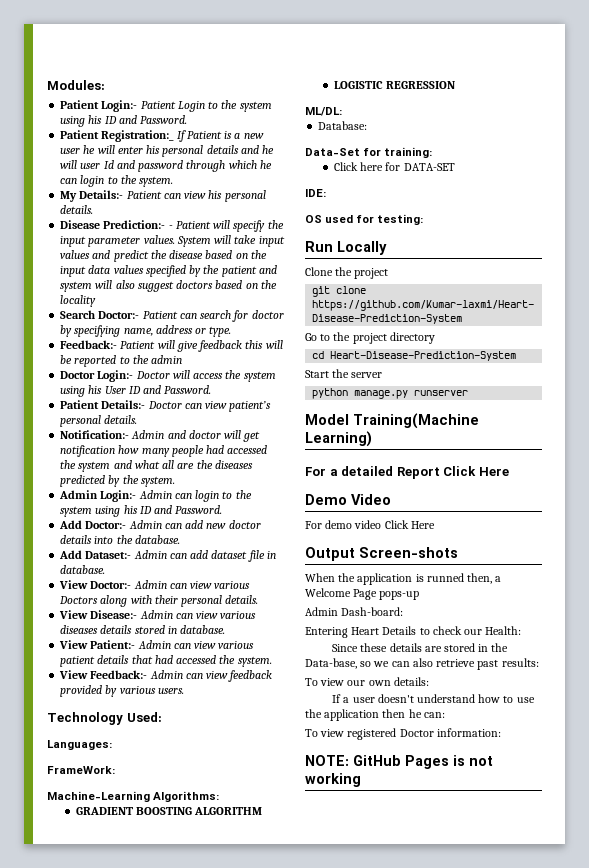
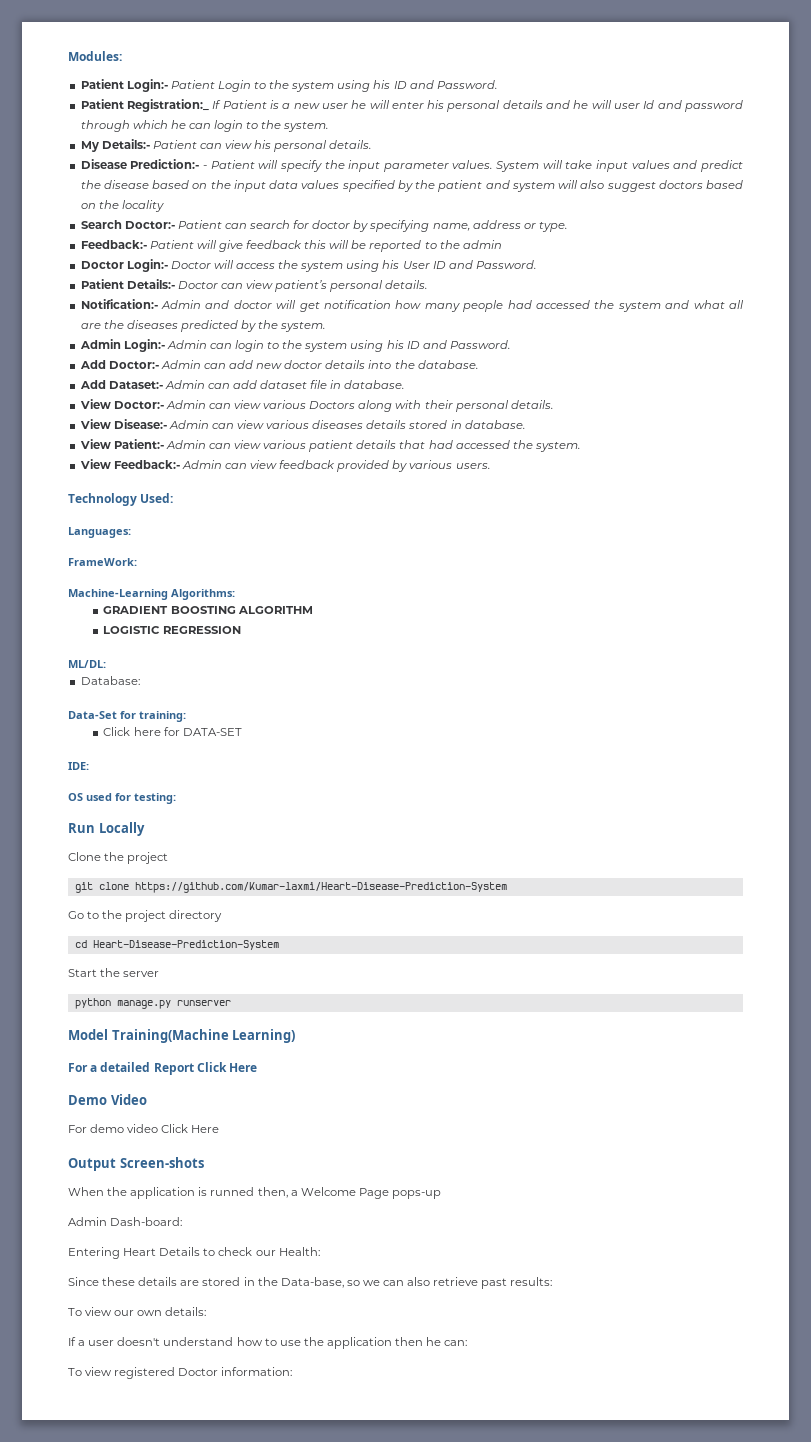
- NOTE: GitHub Pages is not working

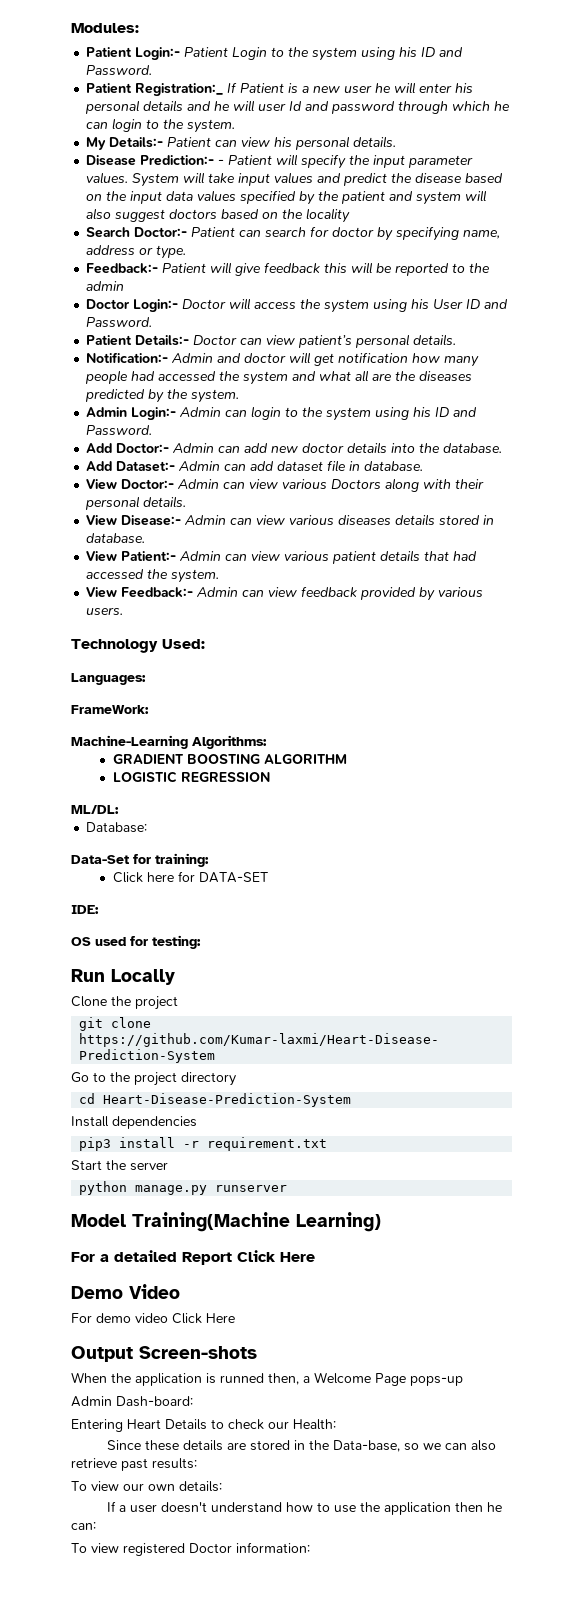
+ Install dependencies
+ pip3 install -r requirement.txt

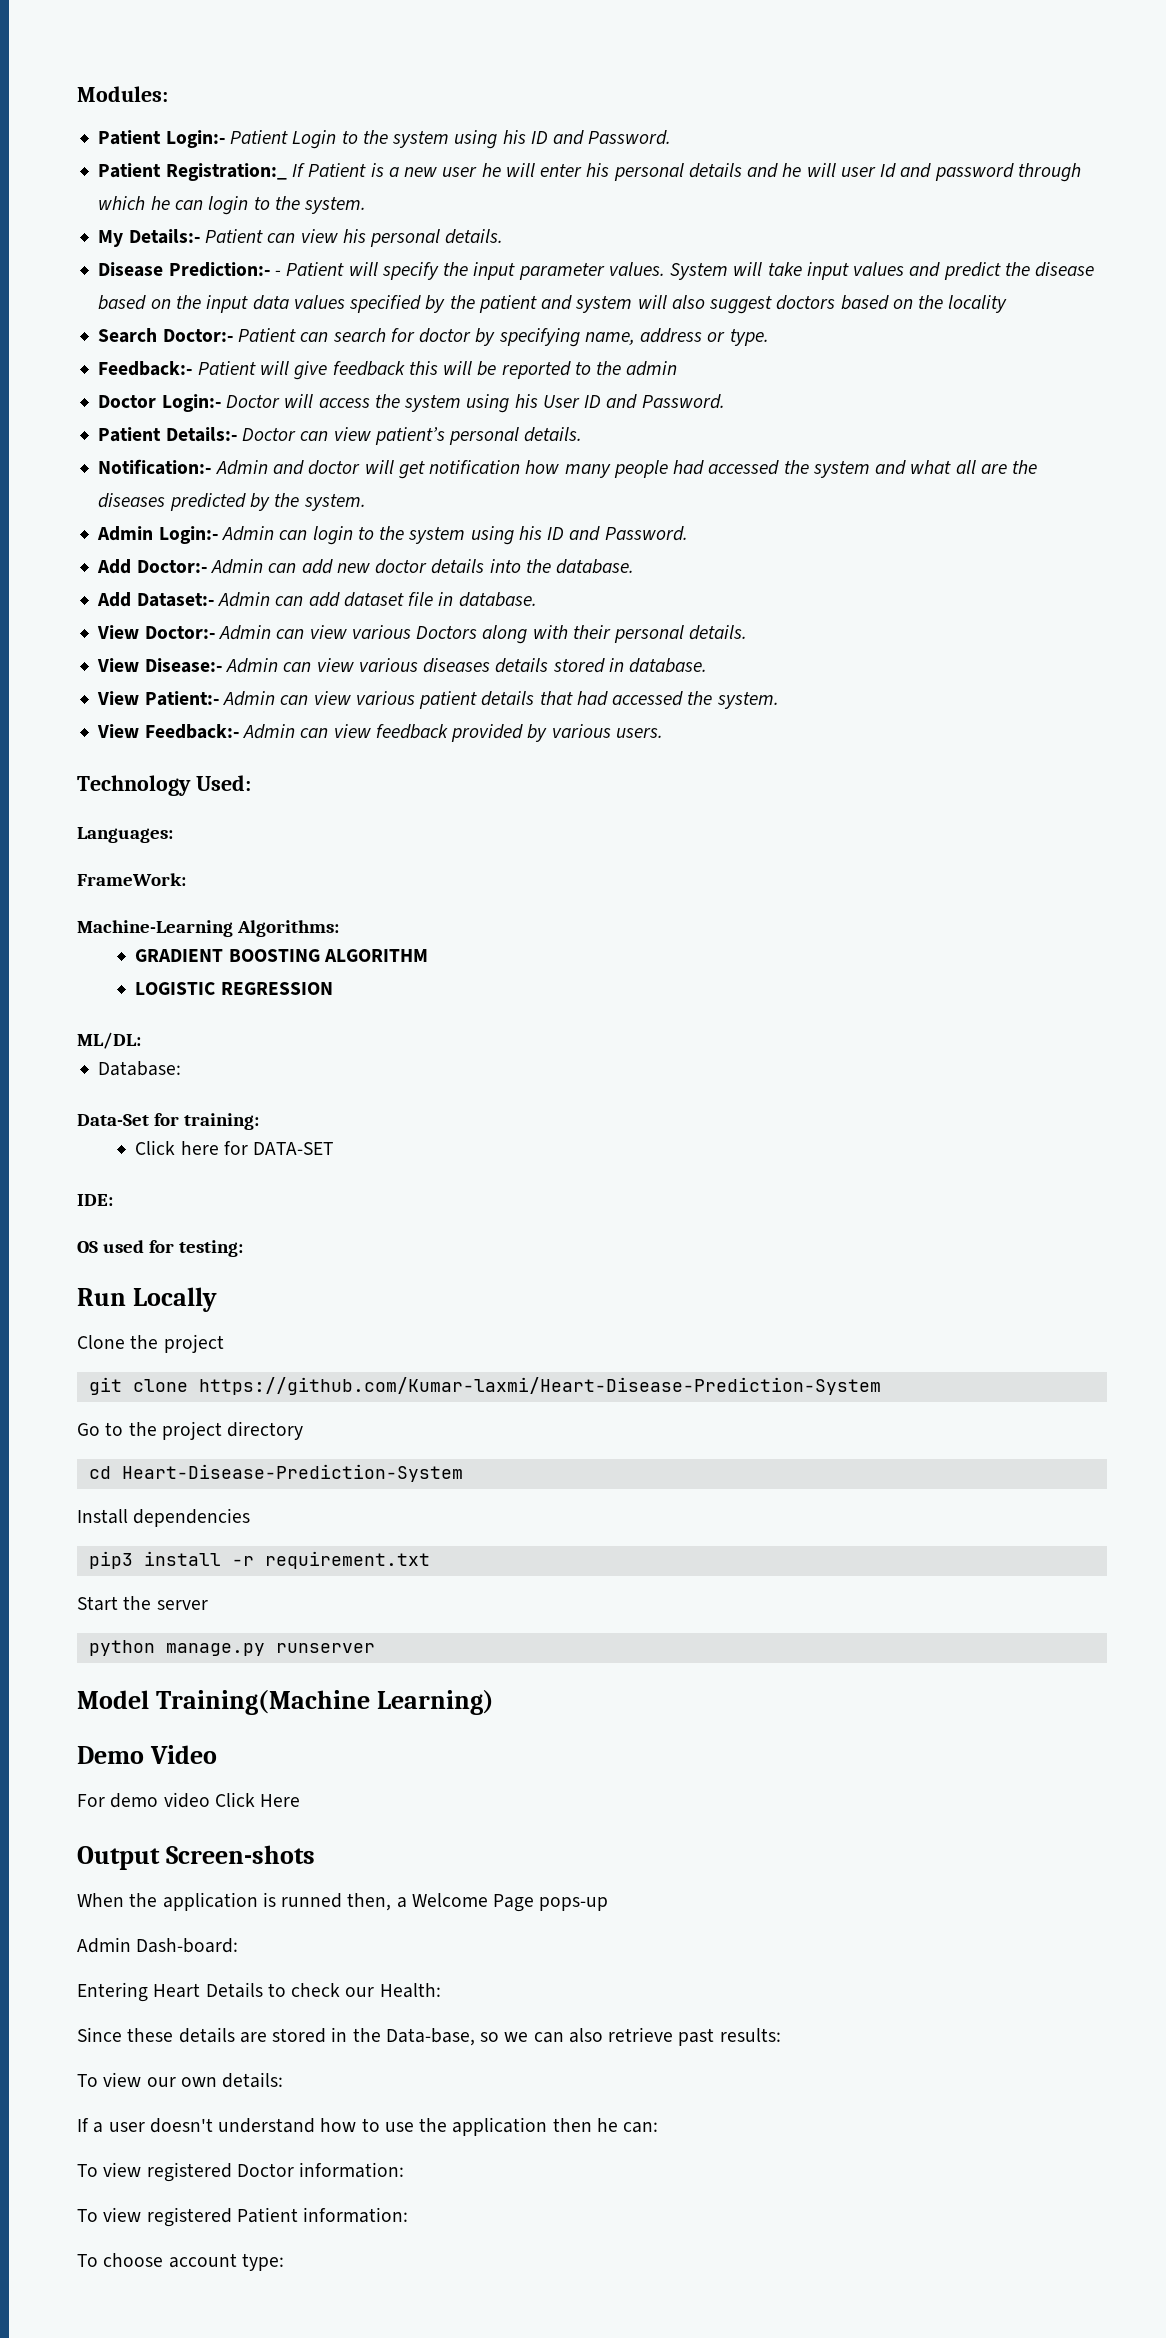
- For a detailed Report Click Here
+ To view registered Patient information:
+ To choose account type:

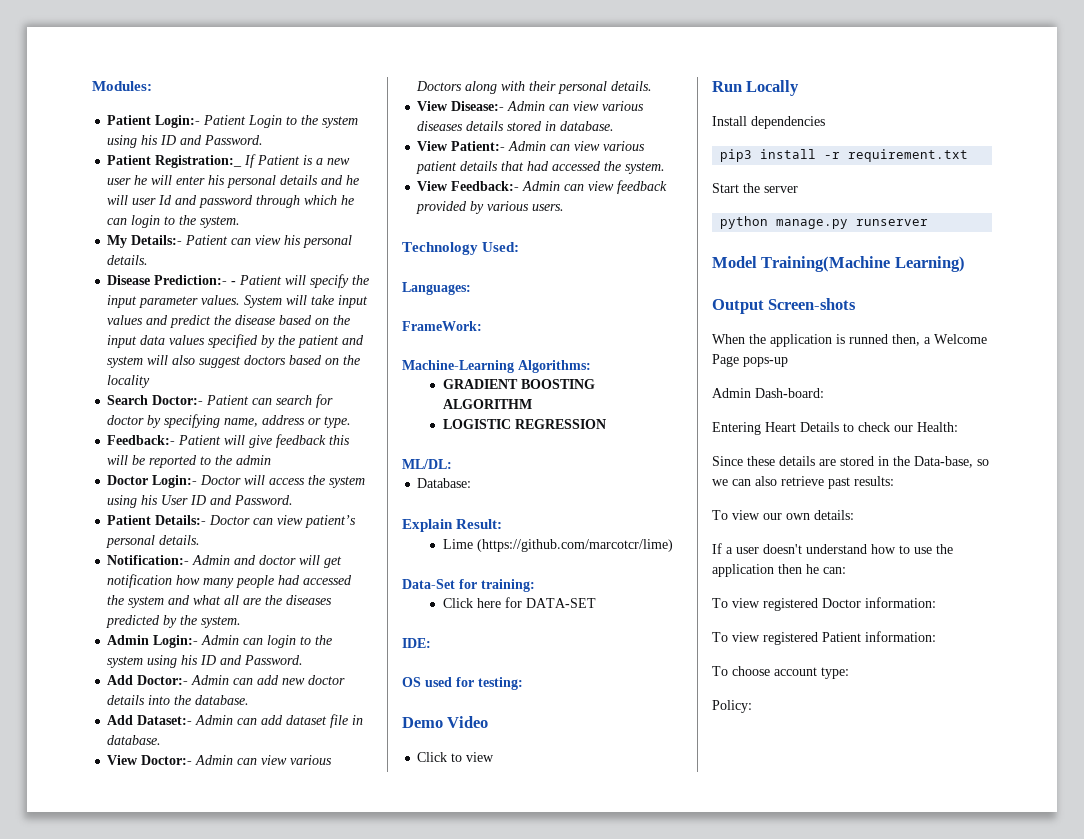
+ Explain Result:
+ Lime (https://github.com/marcotcr/lime)
+ Demo Video
+ Click to view
  Run Locally
- Clone the project
- git clone https://github.com/Kumar-laxmi/Heart-Disease-Prediction-System
- Go to the project directory
- cd Heart-Disease-Prediction-System
- Demo Video
- For demo video Click Here
+ Policy:

